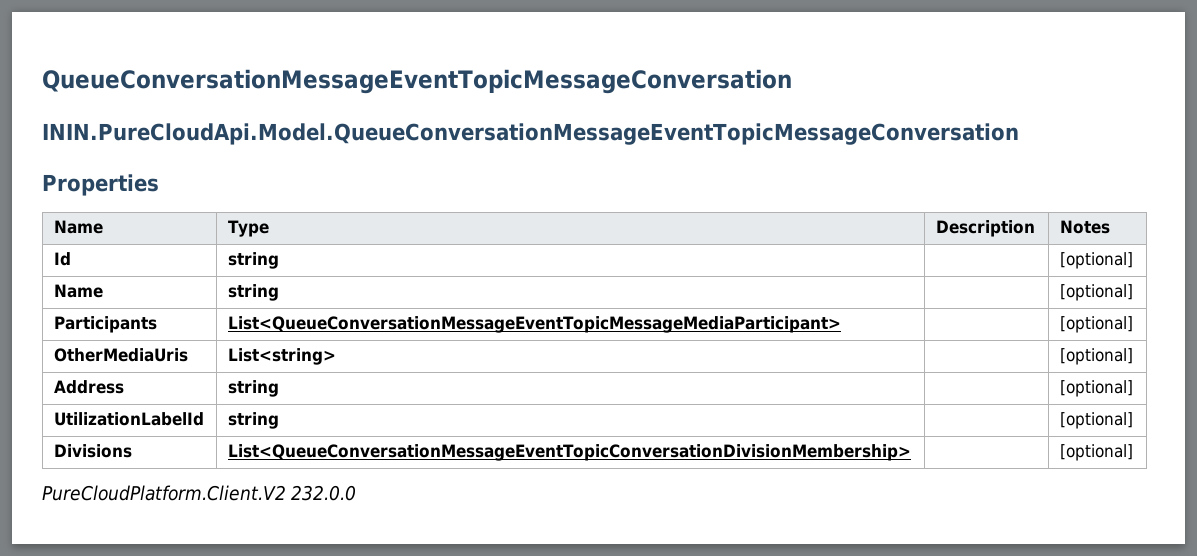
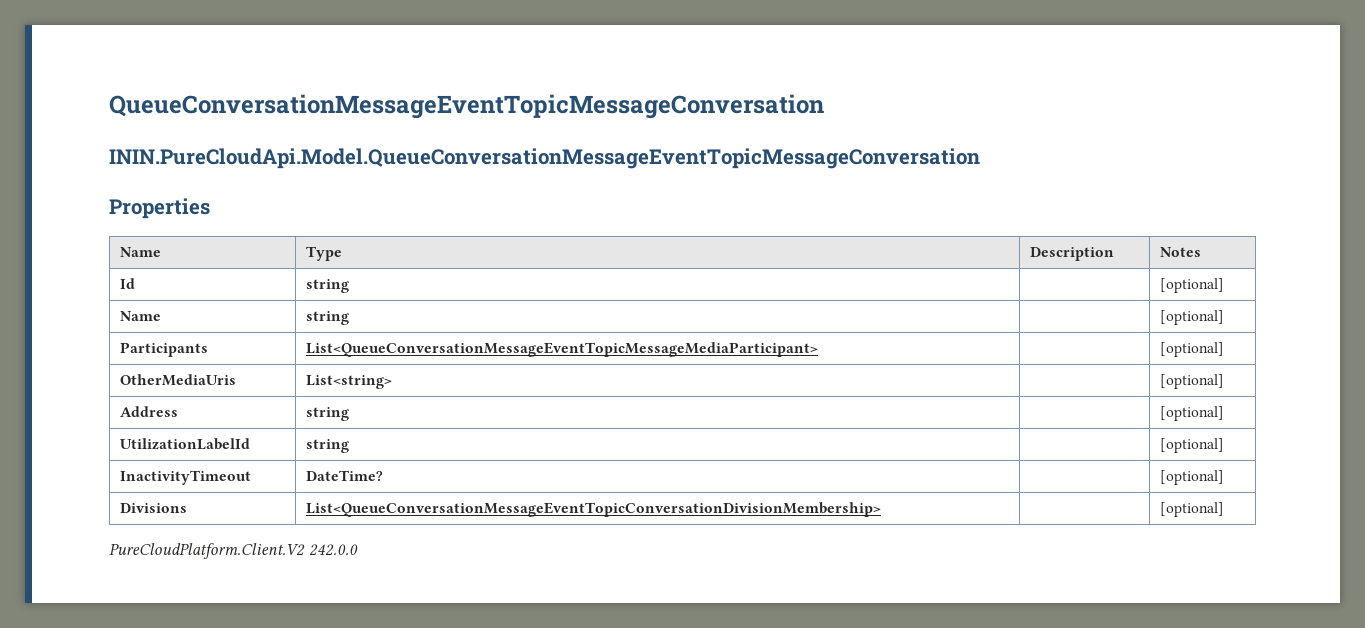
+ InactivityTimeout | DateTime? | | [optional]
- PureCloudPlatform.Client.V2 232.0.0
+ PureCloudPlatform.Client.V2 242.0.0

